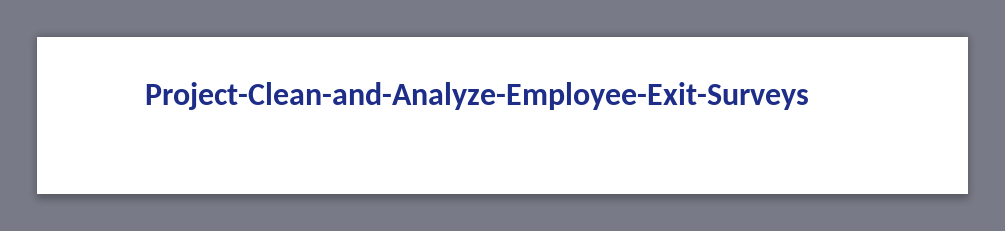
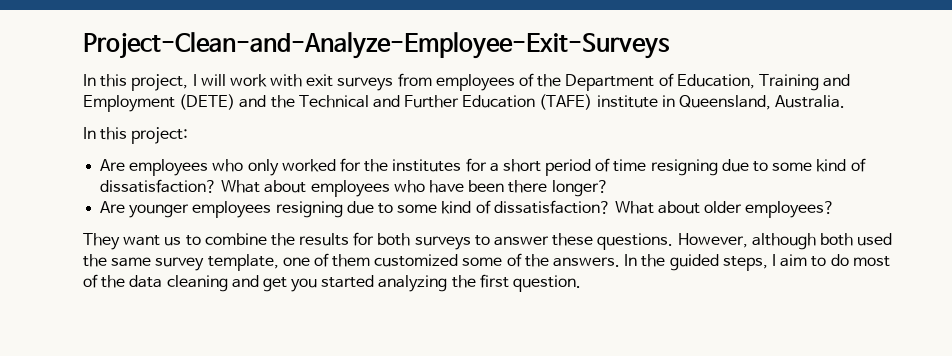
+ In this project, I will work with exit surveys from employees of the Department of Education, Training and Employment (DETE) and the Technical and Further Education (TAFE) institute in Queensland, Australia.
+ In this project:
+ Are employees who only worked for the institutes for a short period of time resigning due to some kind of dissatisfaction? What about employees who have been there longer?
+ Are younger employees resigning due to some kind of dissatisfaction? What about older employees?
+ They want us to combine the results for both surveys to answer these questions. However, although both used the same survey template, one of them customized some of the answers. In the guided steps, I aim to do most of the data cleaning and get you started analyzing the first question.

